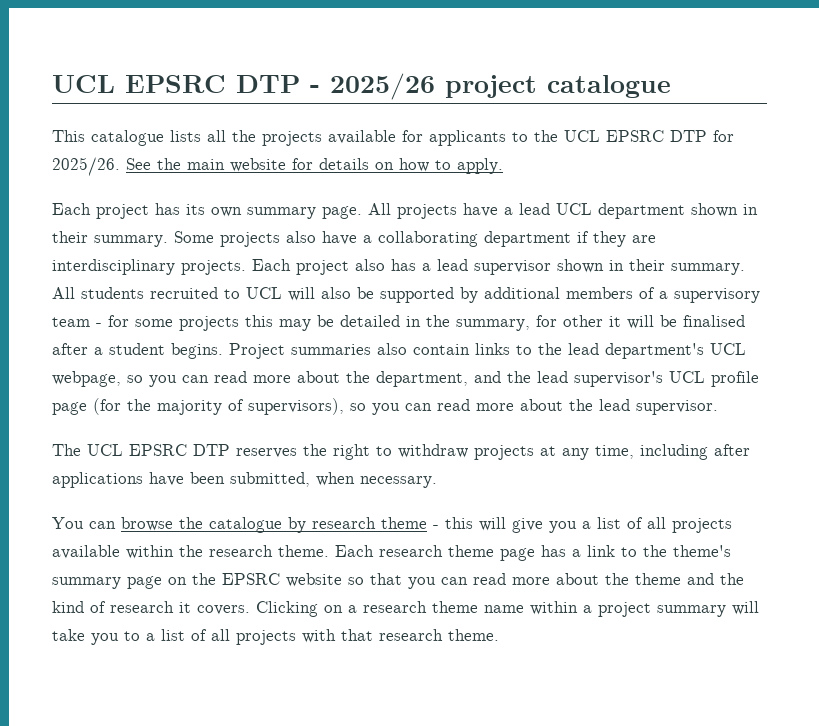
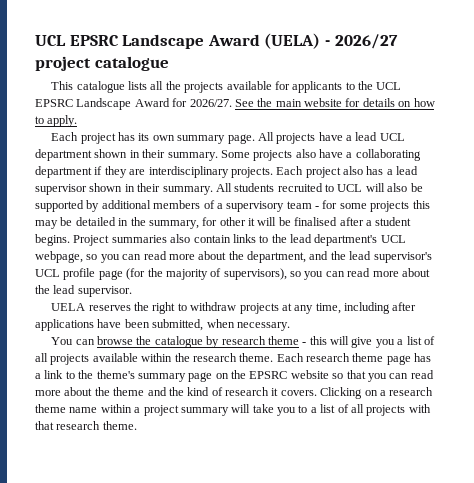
- UCL EPSRC DTP - 2025/26 project catalogue
+ UCL EPSRC Landscape Award (UELA) - 2026/27 project catalogue
- This catalogue lists all the projects available for applicants to the UCL EPSRC DTP for 2025/26.
+ This catalogue lists all the projects available for applicants to the UCL EPSRC Landscape Award for 2026/27.
- The UCL EPSRC DTP reserves the right to withdraw projects at any time, including after applications have been submitted, when necessary.
+ UELA reserves the right to withdraw projects at any time, including after applications have been submitted, when necessary.

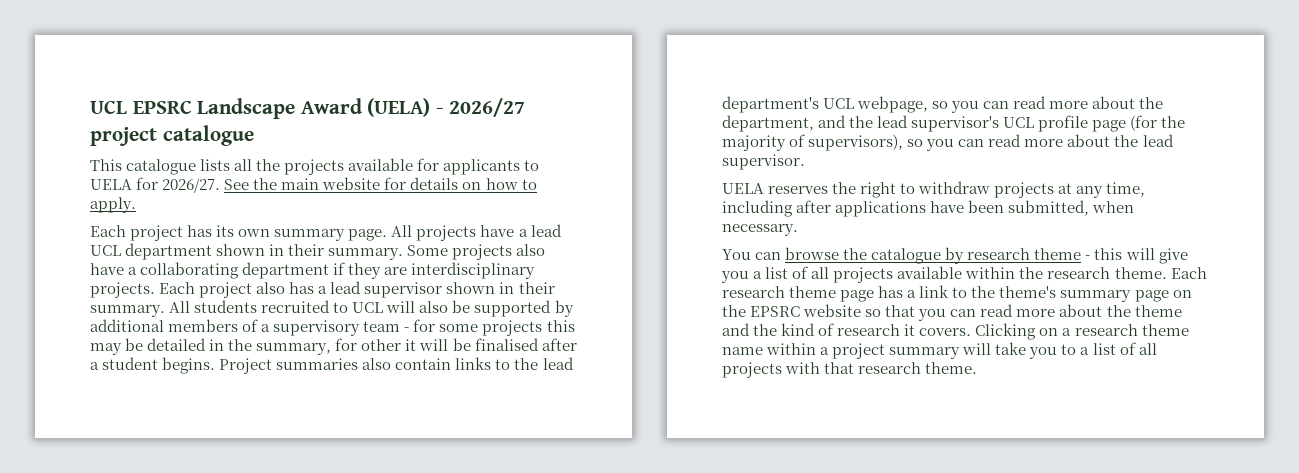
- This catalogue lists all the projects available for applicants to the UCL EPSRC Landscape Award for 2026/27.
+ This catalogue lists all the projects available for applicants to UELA for 2026/27.

